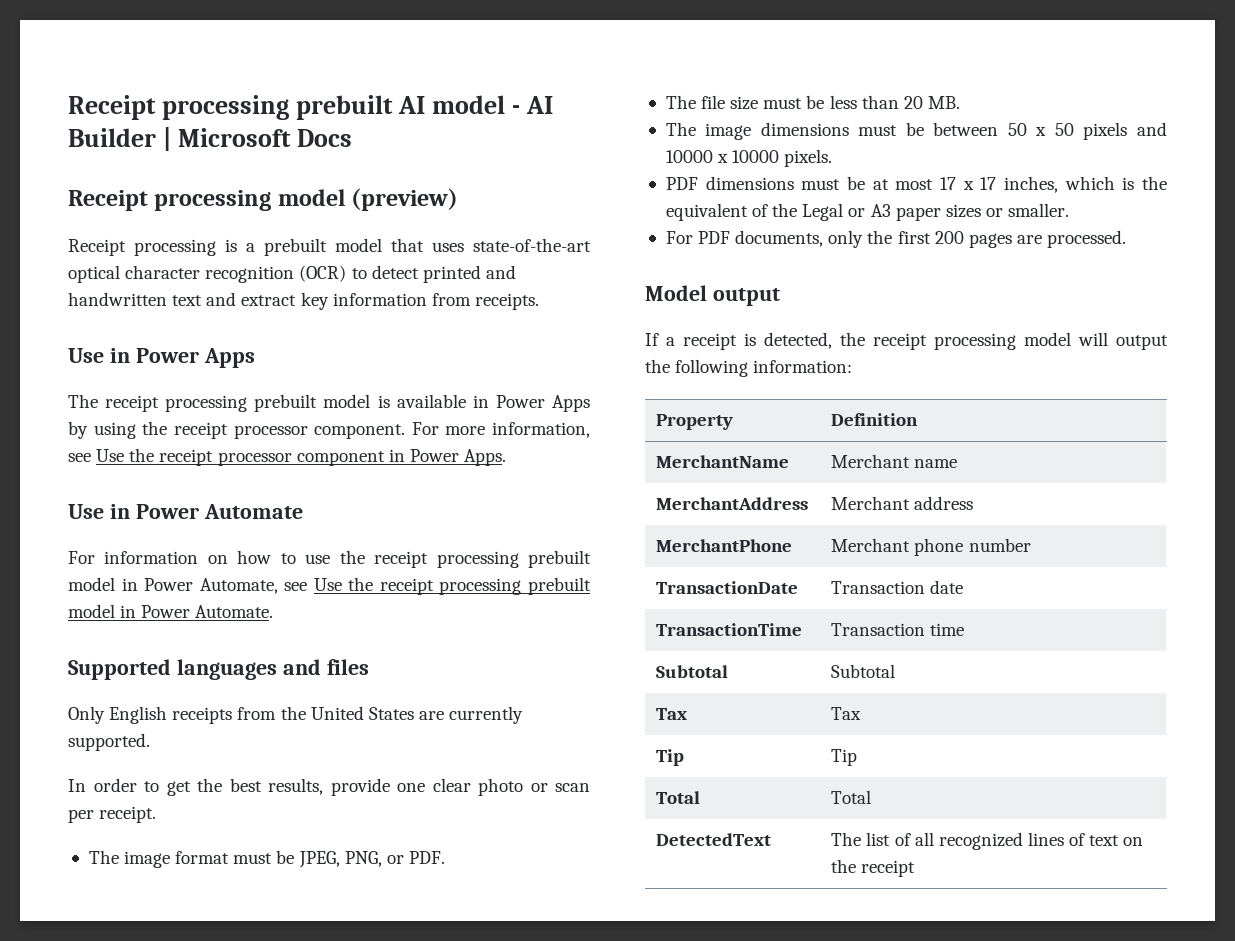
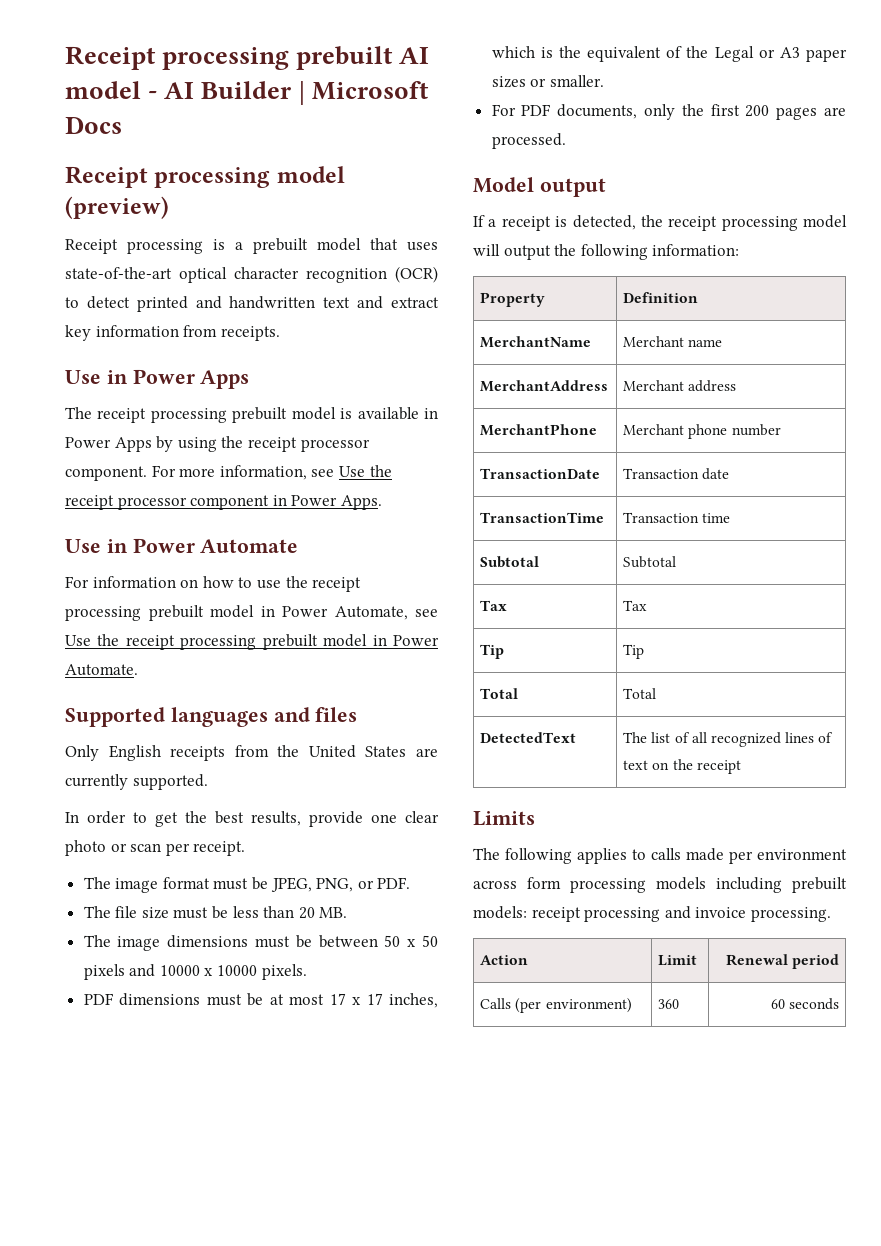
+ Limits
+ The following applies to calls made per environment across form processing models including prebuilt models: receipt processing and invoice processing.
+ Action | Limit | Renewal period
+ Calls (per environment) | 360 | 60 seconds

